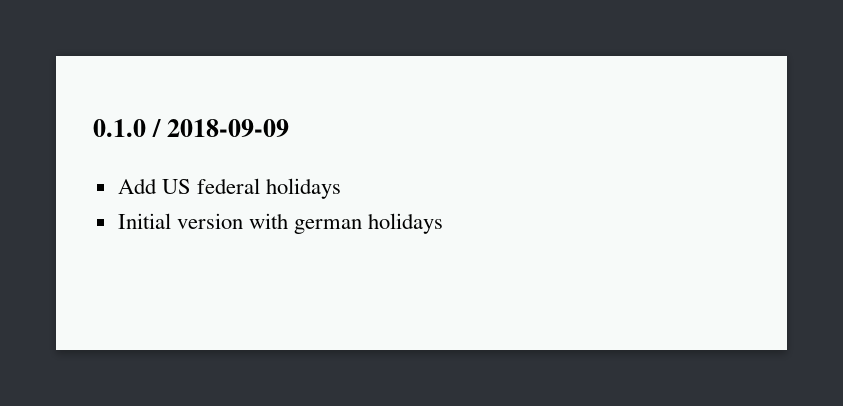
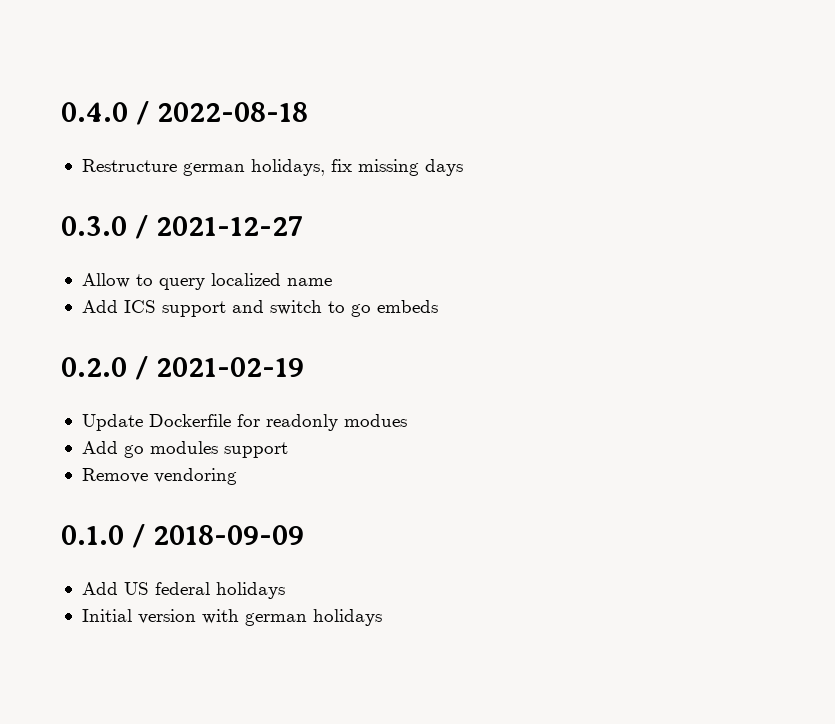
+ 0.4.0 / 2022-08-18
+ Restructure german holidays, fix missing days
+ 0.3.0 / 2021-12-27
+ Allow to query localized name
+ Add ICS support and switch to go embeds
+ 0.2.0 / 2021-02-19
+ Update Dockerfile for readonly modues
+ Add go modules support
+ Remove vendoring

